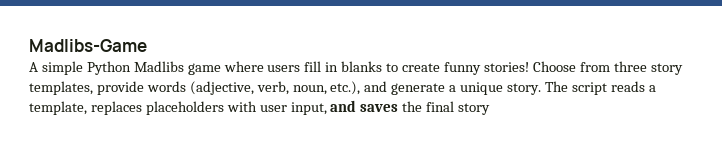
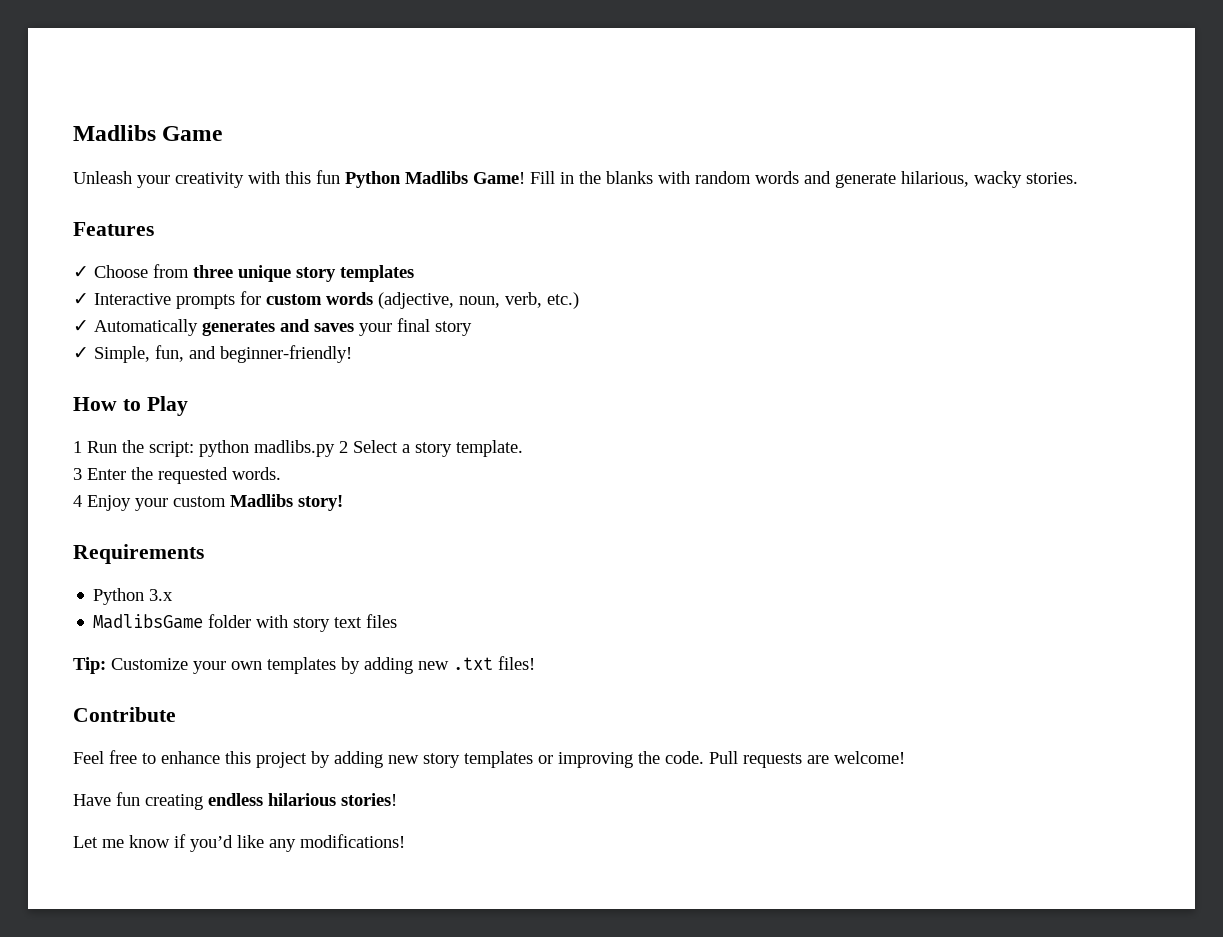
- Madlibs-Game
- A simple Python Madlibs game where users fill in blanks to create funny stories! Choose from three story templates, provide words (adjective, verb, noun, etc.), and generate a unique story. The script reads a template, replaces placeholders with user input, and saves the final story
+ Madlibs Game
+ Unleash your creativity with this fun Python Madlibs Game! Fill in the blanks with random words and generate hilarious, wacky stories.
+ Features
+ ✓ Choose from three unique story templates
+ ✓ Interactive prompts for custom words (adjective, noun, verb, etc.)
+ ✓ Automatically generates and saves your final story
+ ✓ Simple, fun, and beginner-friendly!
+ How to Play
+ 1 Run the script: python madlibs.py 2 Select a story template.
+ 3 Enter the requested words.
+ 4 Enjoy your custom Madlibs story!
+ Requirements
+ Python 3.x
+ MadlibsGame folder with story text files
+ Tip: Customize your own templates by adding new .txt files!
+ Contribute
+ Feel free to enhance this project by adding new story templates or improving the code. Pull requests are welcome!
+ Have fun creating endless hilarious stories!
+ Let me know if you’d like any modifications!

